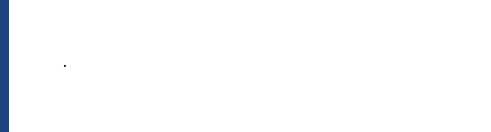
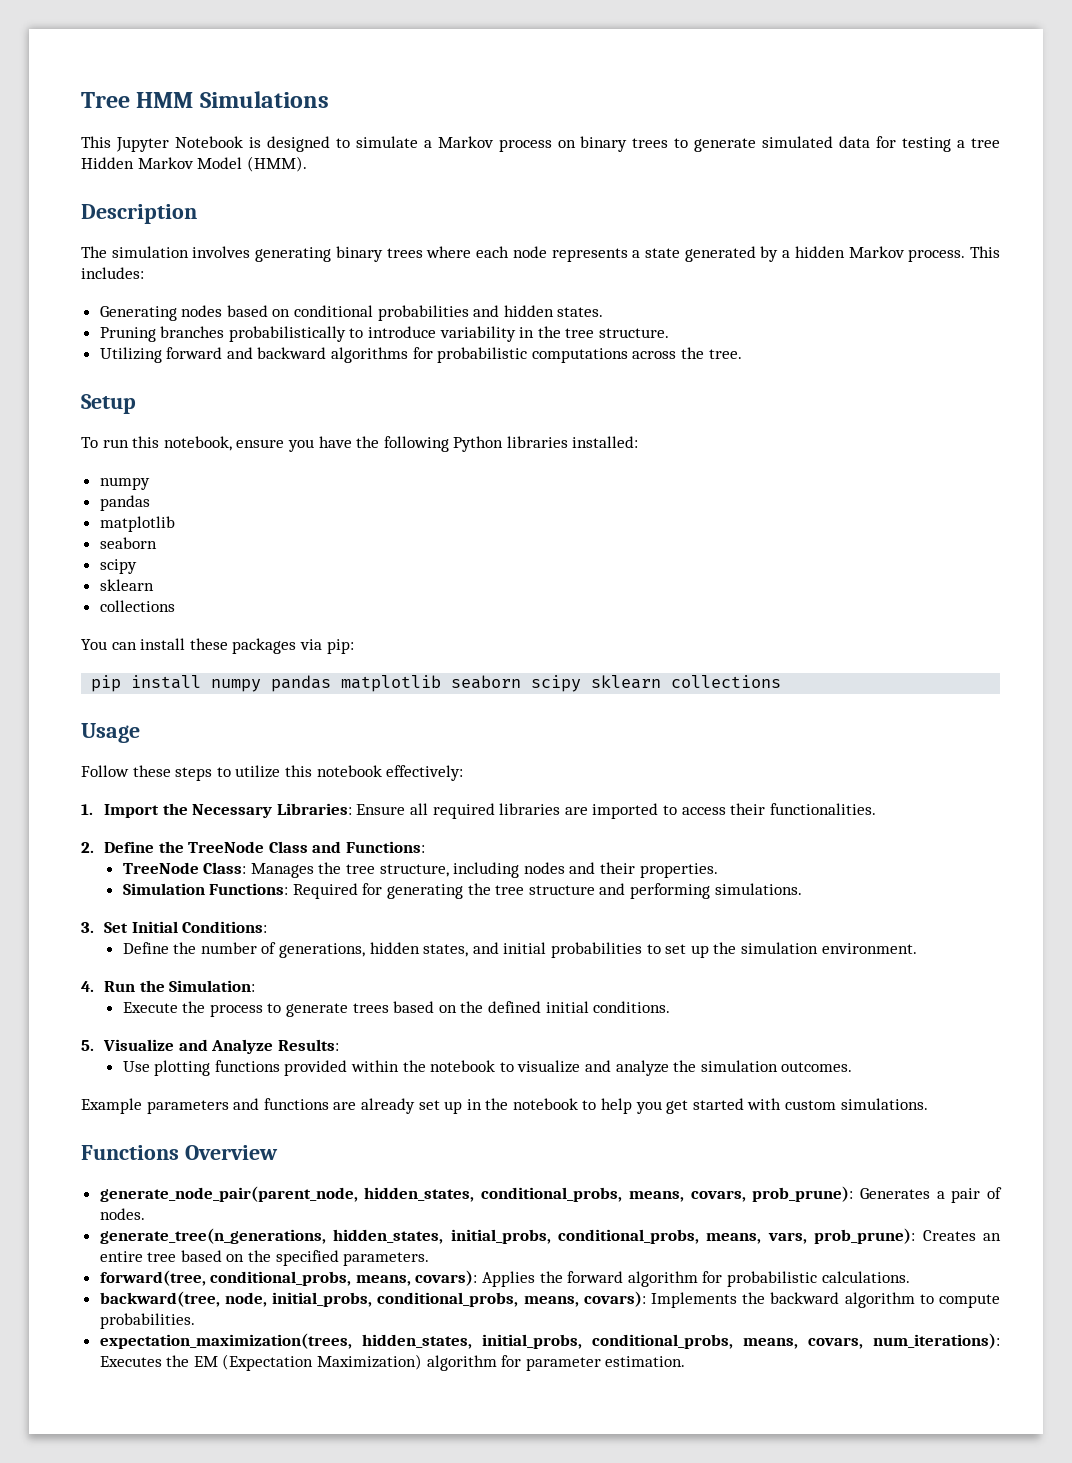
- .
+ Tree HMM Simulations
+ This Jupyter Notebook is designed to simulate a Markov process on binary trees to generate simulated data for testing a tree Hidden Markov Model (HMM).
+ Description
+ The simulation involves generating binary trees where each node represents a state generated by a hidden Markov process. This includes:
+ Generating nodes based on conditional probabilities and hidden states.
+ Pruning branches probabilistically to introduce variability in the tree structure.
+ Utilizing forward and backward algorithms for probabilistic computations across the tree.
+ Setup
+ To run this notebook, ensure you have the following Python libraries installed:
+ numpy
+ pandas
+ matplotlib
+ seaborn
+ scipy
+ sklearn
+ collections
+ You can install these packages via pip:
+ pip install numpy pandas matplotlib seaborn scipy sklearn collections
+ Usage
+ Follow these steps to utilize this notebook effectively:
+ 1. Import the Necessary Libraries: Ensure all required libraries are imported to access their functionalities.
+ 2. Define the TreeNode Class and Functions:
+ TreeNode Class: Manages the tree structure, including nodes and their properties.
+ Simulation Functions: Required for generating the tree structure and performing simulations.
+ 3. Set Initial Conditions:
+ Define the number of generations, hidden states, and initial probabilities to set up the simulation environment.
+ 4. Run the Simulation:
+ Execute the process to generate trees based on the defined initial conditions.
+ 5. Visualize and Analyze Results:
+ Use plotting functions provided within the notebook to visualize and analyze the simulation outcomes.
+ Example parameters and functions are already set up in the notebook to help you get started with custom simulations.
+ Functions Overview
+ generate_node_pair(parent_node, hidden_states, conditional_probs, means, covars, prob_prune): Generates a pair of nodes.
+ generate_tree(n_generations, hidden_states, initial_probs, conditional_probs, means, vars, prob_prune): Creates an entire tree based on the specified parameters.
+ forward(tree, conditional_probs, means, covars): Applies the forward algorithm for probabilistic calculations.
+ backward(tree, node, initial_probs, conditional_probs, means, covars): Implements the backward algorithm to compute probabilities.
+ expectation_maximization(trees, hidden_states, initial_probs, conditional_probs, means, covars, num_iterations): Executes the EM (Expectation Maximization) algorithm for parameter estimation.

